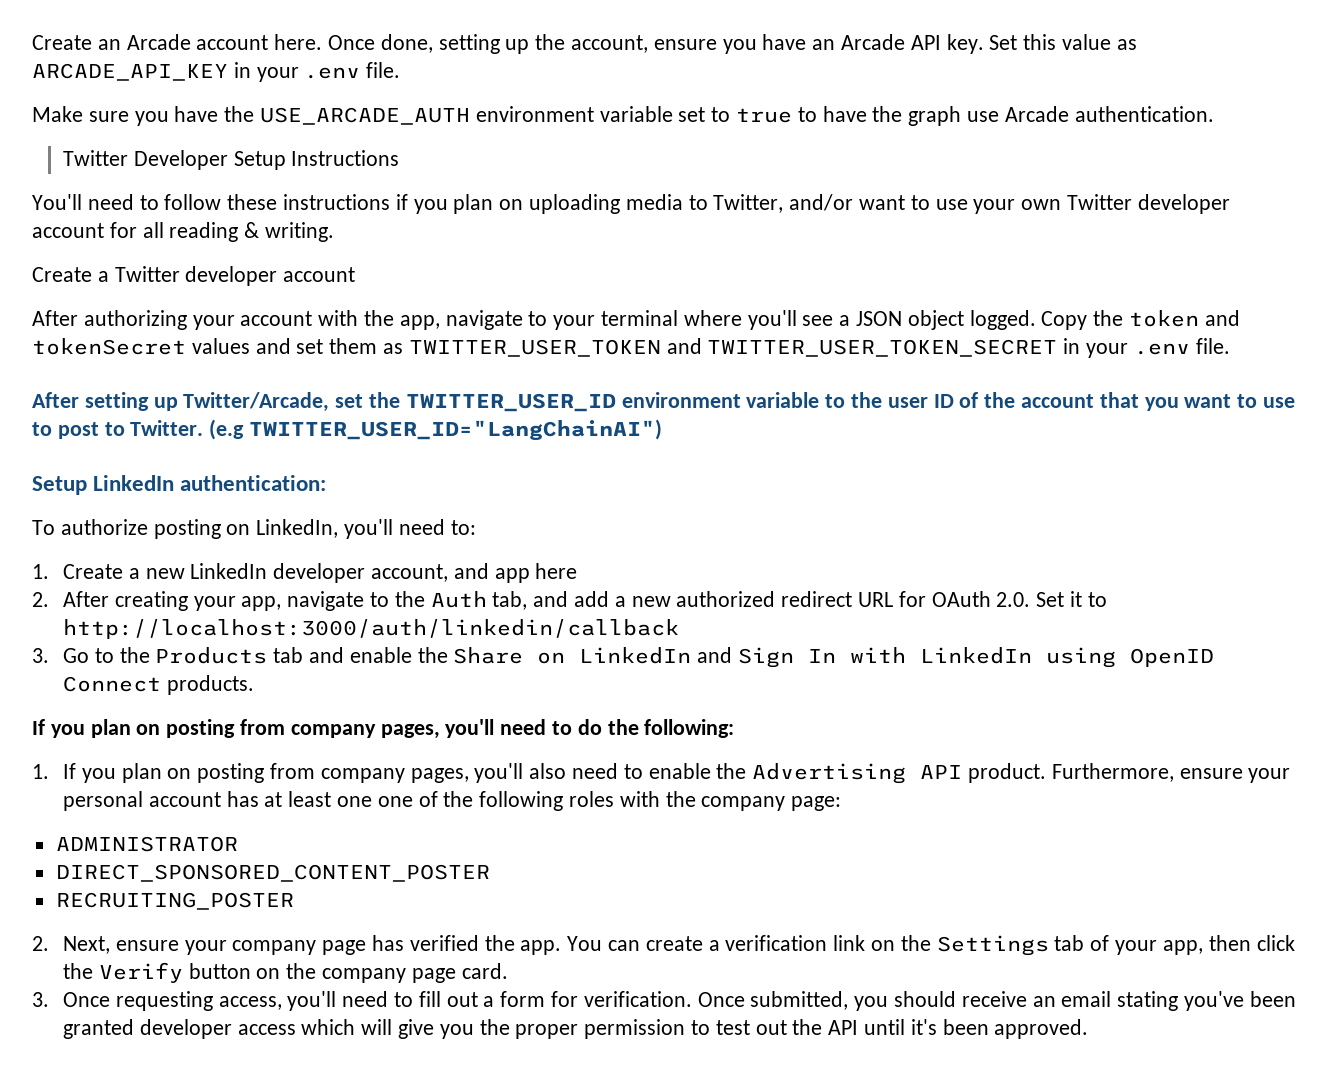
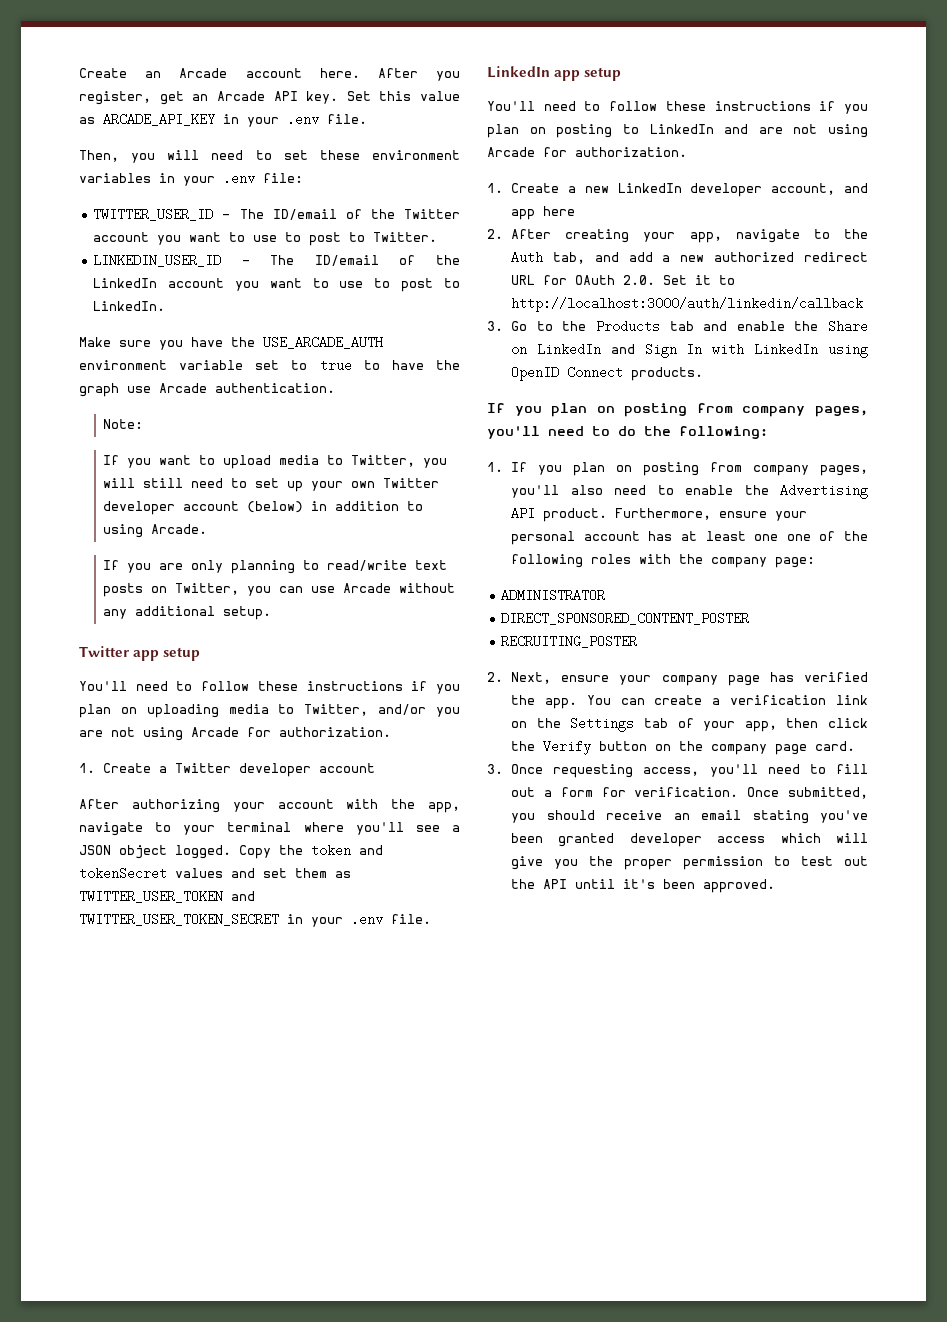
- Once done, setting up the account, ensure you have an Arcade API key.
+ After you register, get an Arcade API key.
+ Then, you will need to set these environment variables in your .env file:
+ TWITTER_USER_ID - The ID/email of the Twitter account you want to use to post to Twitter.
+ LINKEDIN_USER_ID - The ID/email of the LinkedIn account you want to use to post to LinkedIn.
- Twitter Developer Setup Instructions
+ Note:
+ If you want to upload media to Twitter, you will still need to set up your own Twitter developer account (below) in addition to using Arcade.
+ If you are only planning to read/write text posts on Twitter, you can use Arcade without any additional setup.
+ Twitter app setup
- You'll need to follow these instructions if you plan on uploading media to Twitter, and/or want to use your own Twitter developer account for all reading & writing.
- Create a Twitter developer account
+ You'll need to follow these instructions if you plan on uploading media to Twitter, and/or you are not using Arcade for authorization.
+ 1. Create a Twitter developer account
- After setting up Twitter/Arcade, set the TWITTER_USER_ID environment variable to the user ID of the account that you want to use to post to Twitter. (e.g TWITTER_USER_ID="LangChainAI")
- Setup LinkedIn authentication:
- To authorize posting on LinkedIn, you'll need to:
+ LinkedIn app setup
+ You'll need to follow these instructions if you plan on posting to LinkedIn and are not using Arcade for authorization.

